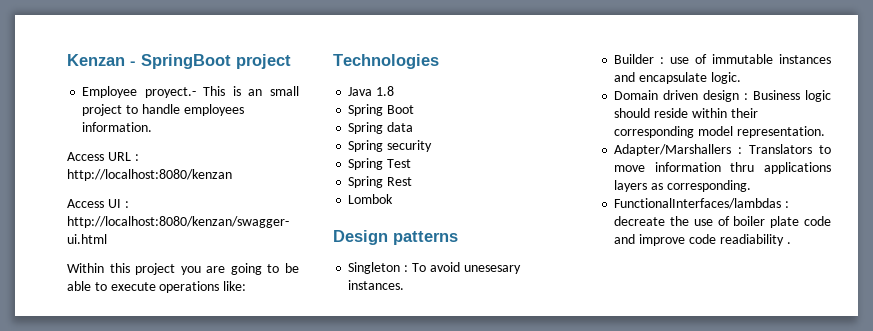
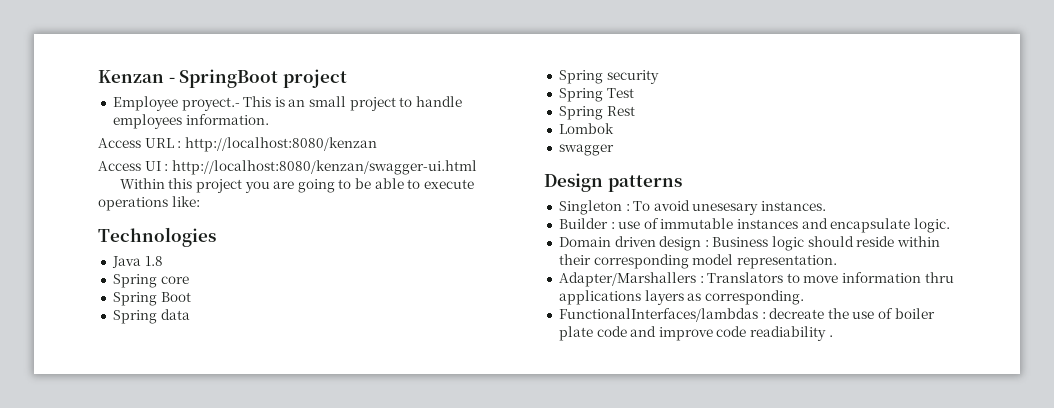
+ Spring core
+ swagger

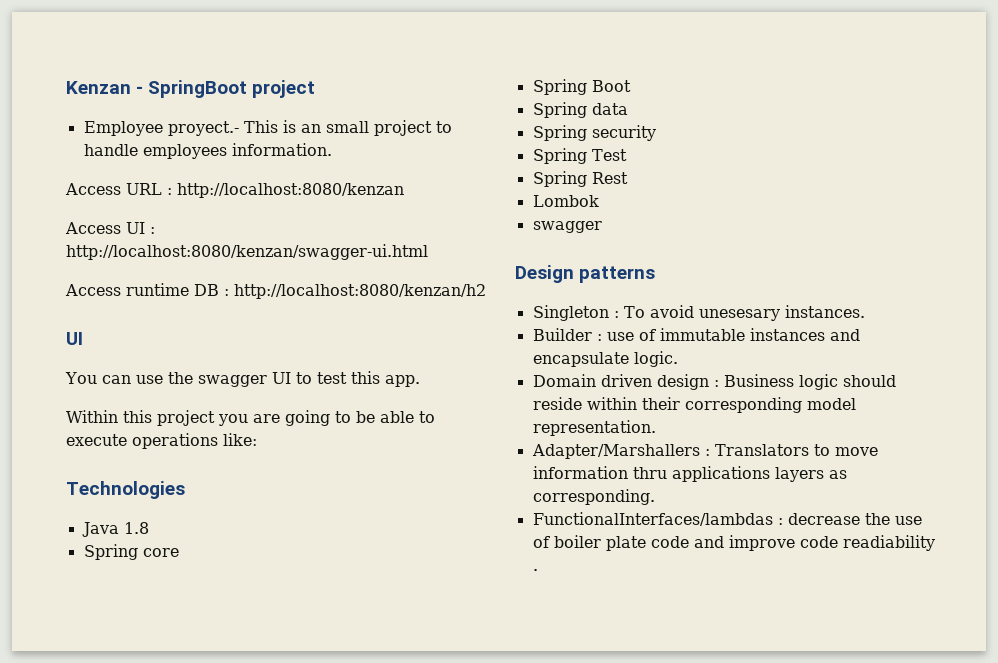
+ Access runtime DB : http://localhost:8080/kenzan/h2
+ UI
+ You can use the swagger UI to test this app.
- FunctionalInterfaces/lambdas : decreate the use of boiler plate code and improve code readiability .
+ FunctionalInterfaces/lambdas : decrease the use of boiler plate code and improve code readiability .

